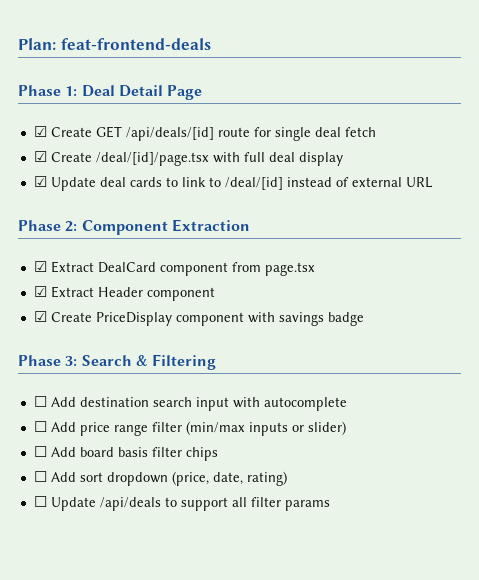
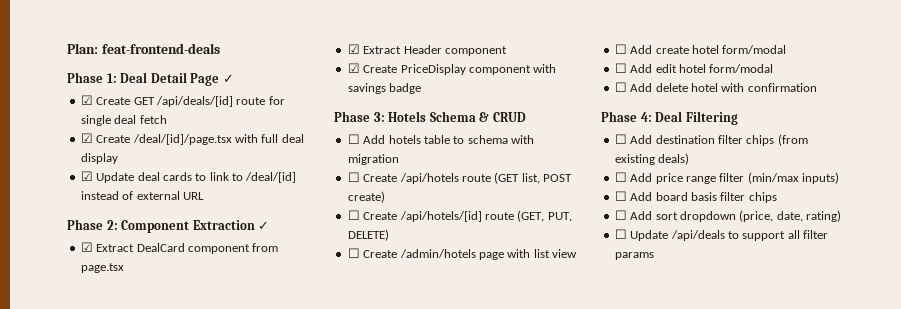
- Phase 1: Deal Detail Page
+ Phase 1: Deal Detail Page ✓
- Phase 2: Component Extraction
+ Phase 2: Component Extraction ✓
- Phase 3: Search & Filtering
+ Phase 3: Hotels Schema & CRUD
+ ☐ Add hotels table to schema with migration
+ ☐ Create /api/hotels route (GET list, POST create)
+ ☐ Create /api/hotels/[id] route (GET, PUT, DELETE)
+ ☐ Create /admin/hotels page with list view
+ ☐ Add create hotel form/modal
+ ☐ Add edit hotel form/modal
+ ☐ Add delete hotel with confirmation
+ Phase 4: Deal Filtering
- ☐ Add destination search input with autocomplete
+ ☐ Add destination filter chips (from existing deals)
- ☐ Add price range filter (min/max inputs or slider)
+ ☐ Add price range filter (min/max inputs)

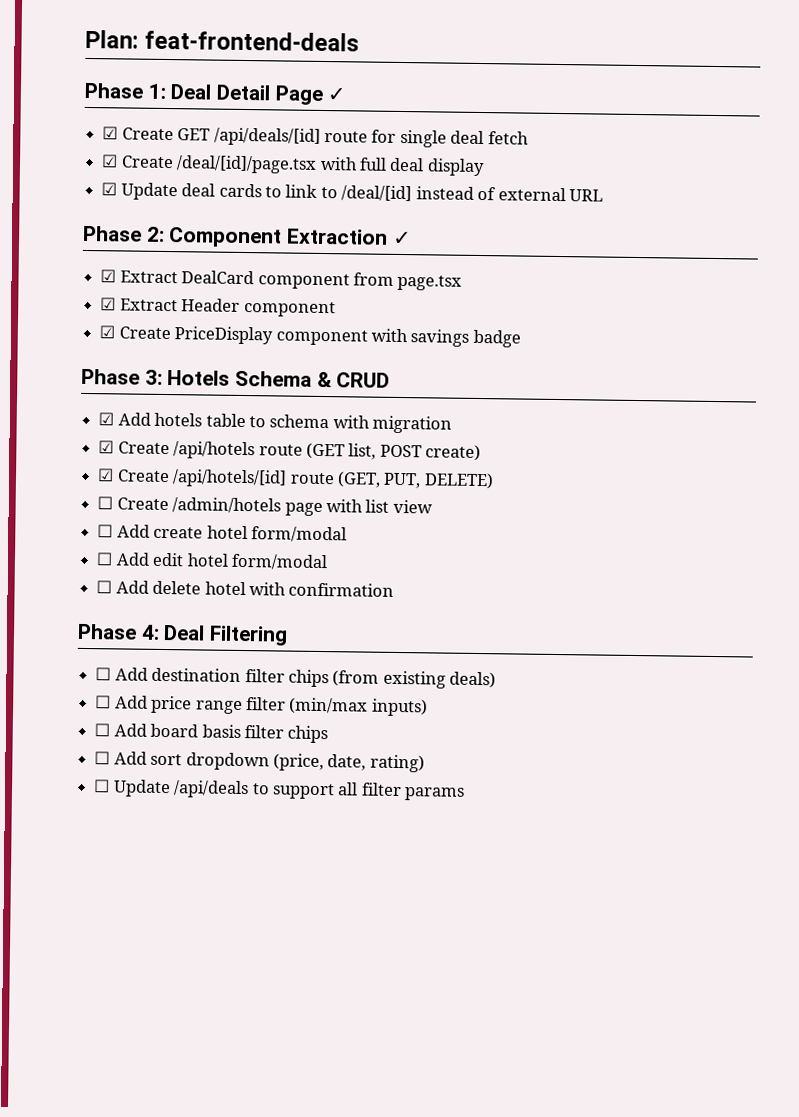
- ☐ Add hotels table to schema with migration
+ ☑ Add hotels table to schema with migration
- ☐ Create /api/hotels route (GET list, POST create)
+ ☑ Create /api/hotels route (GET list, POST create)
- ☐ Create /api/hotels/[id] route (GET, PUT, DELETE)
+ ☑ Create /api/hotels/[id] route (GET, PUT, DELETE)

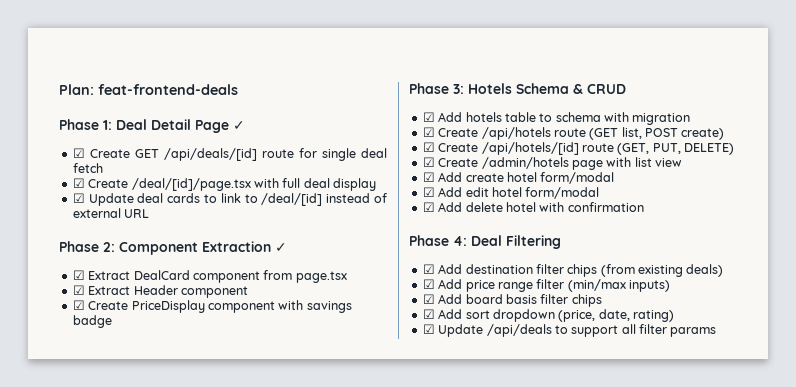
- ☐ Create /admin/hotels page with list view
+ ☑ Create /admin/hotels page with list view
- ☐ Add create hotel form/modal
+ ☑ Add create hotel form/modal
- ☐ Add edit hotel form/modal
+ ☑ Add edit hotel form/modal
- ☐ Add delete hotel with confirmation
+ ☑ Add delete hotel with confirmation
- ☐ Add destination filter chips (from existing deals)
+ ☑ Add destination filter chips (from existing deals)
- ☐ Add price range filter (min/max inputs)
+ ☑ Add price range filter (min/max inputs)
- ☐ Add board basis filter chips
+ ☑ Add board basis filter chips
- ☐ Add sort dropdown (price, date, rating)
+ ☑ Add sort dropdown (price, date, rating)
- ☐ Update /api/deals to support all filter params
+ ☑ Update /api/deals to support all filter params

